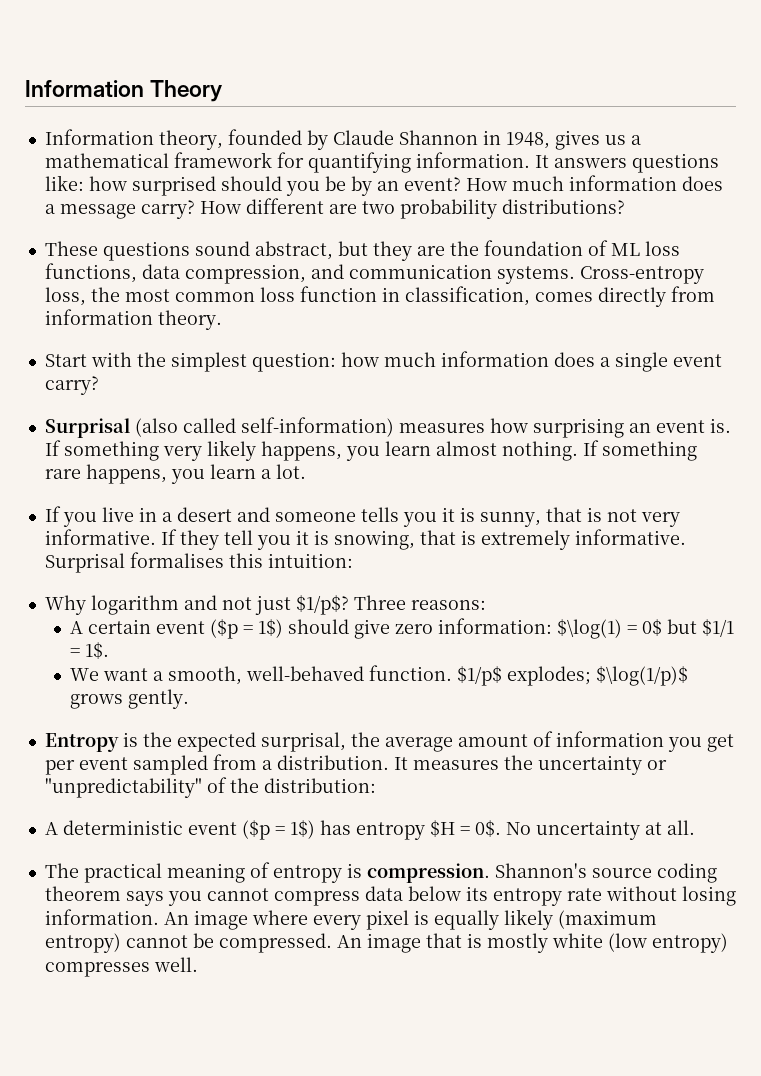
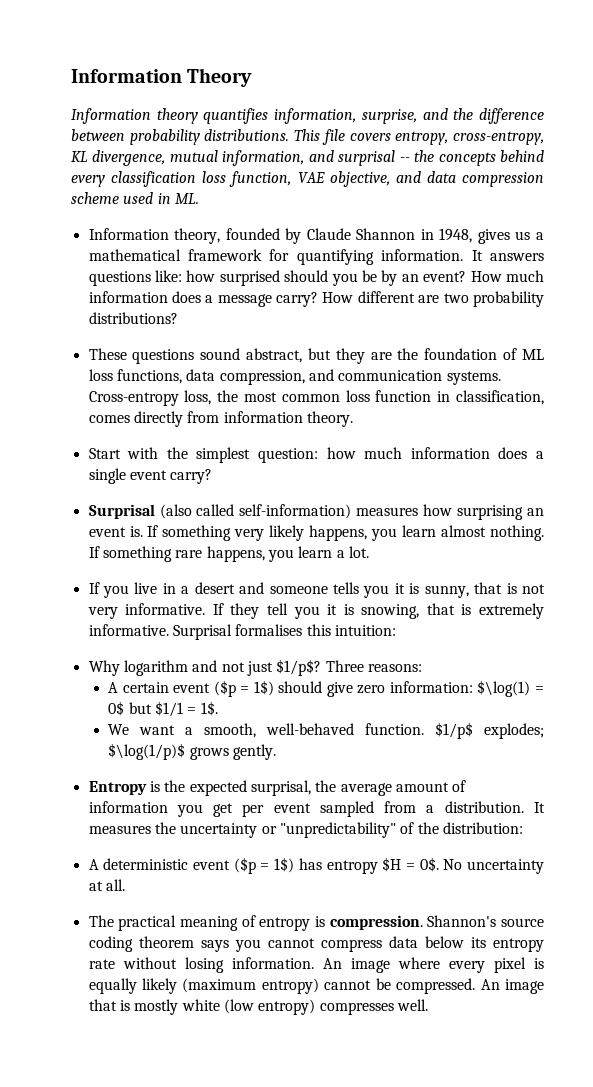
+ Information theory quantifies information, surprise, and the difference between probability distributions. This file covers entropy, cross-entropy, KL divergence, mutual information, and surprisal -- the concepts behind every classification loss function, VAE objective, and data compression scheme used in ML.

